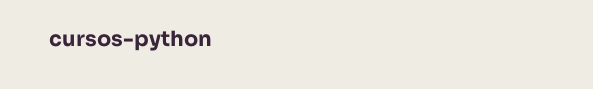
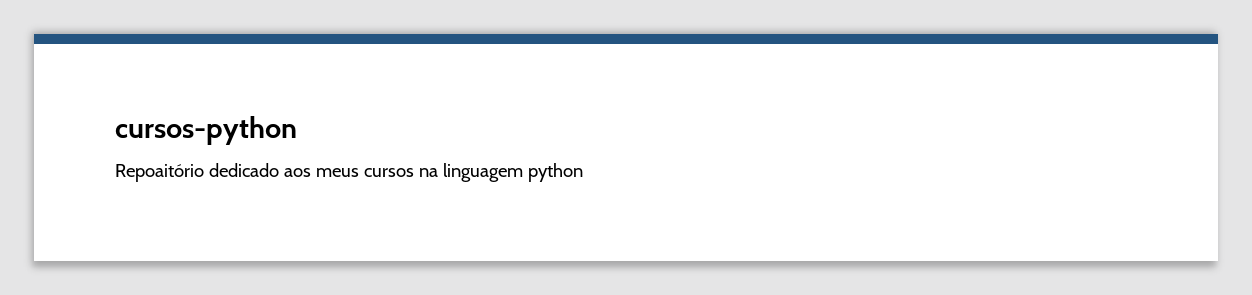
+ Repoaitório dedicado aos meus cursos na linguagem python

